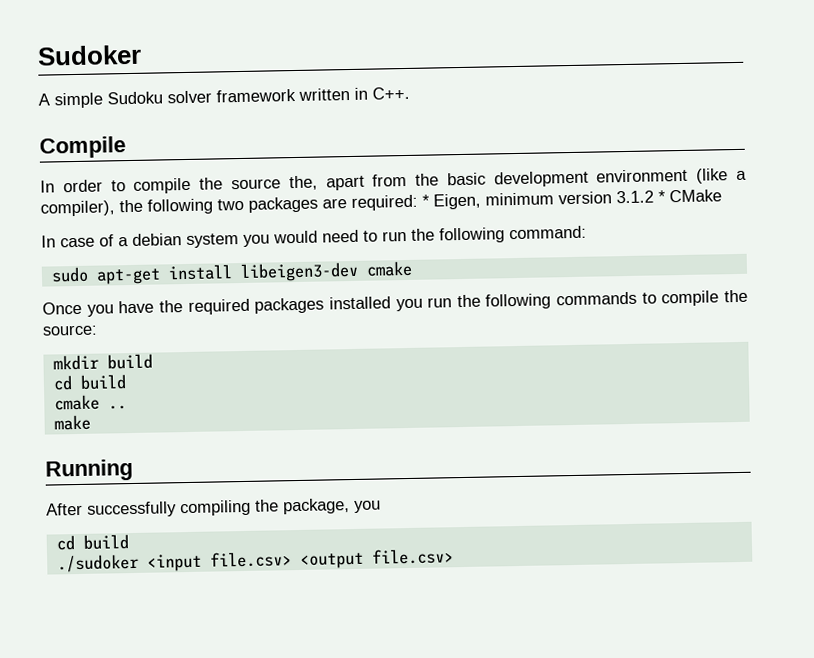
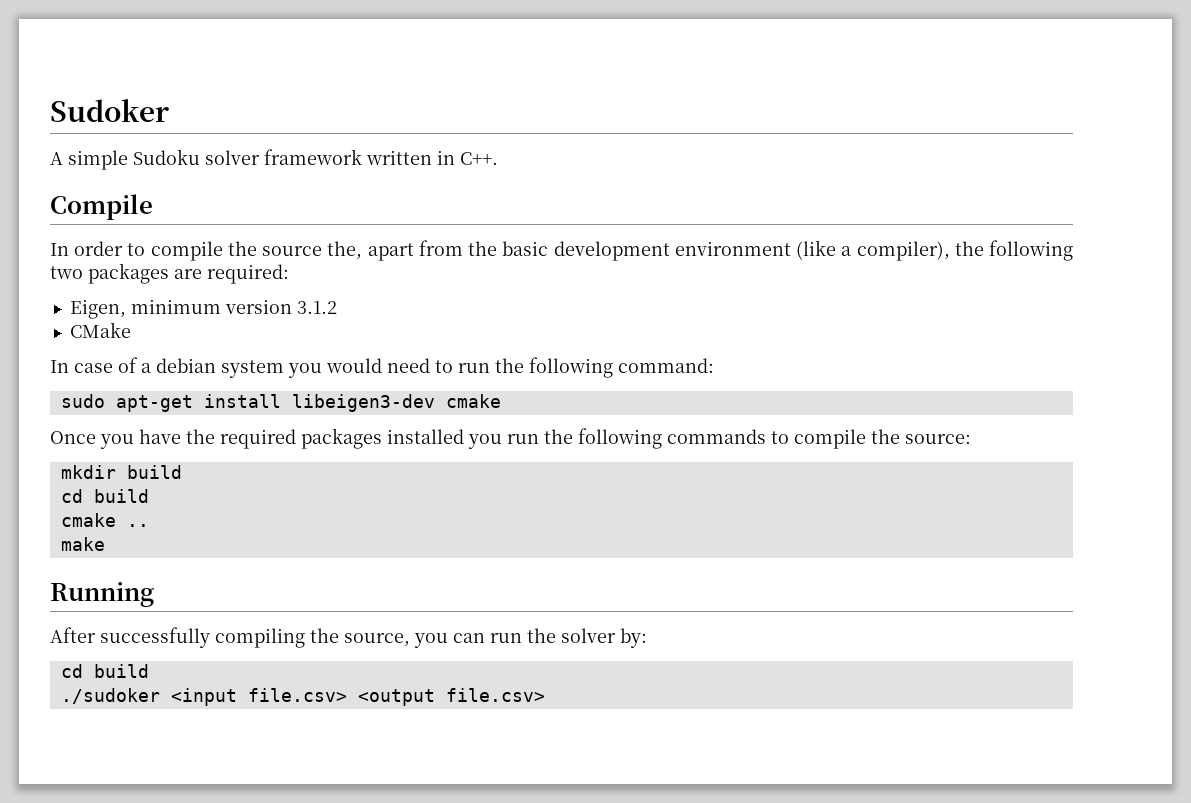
- In order to compile the source the, apart from the basic development environment (like a compiler), the following two packages are required: * Eigen, minimum version 3.1.2 * CMake
+ In order to compile the source the, apart from the basic development environment (like a compiler), the following two packages are required:
+ Eigen, minimum version 3.1.2
+ CMake
- After successfully compiling the package, you
+ After successfully compiling the source, you can run the solver by:

